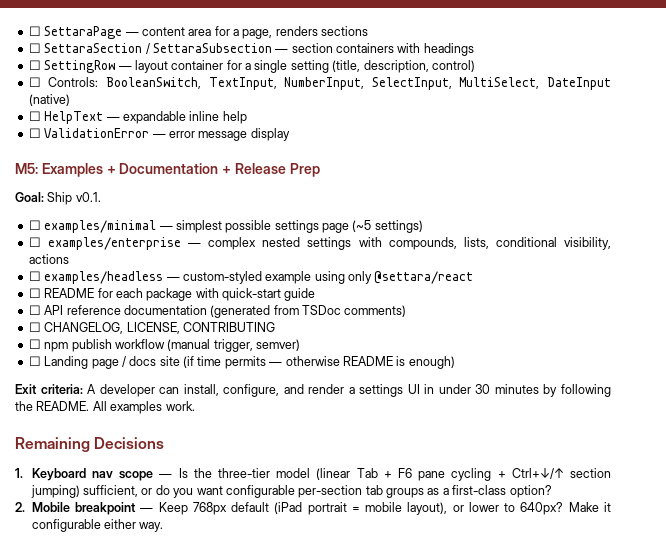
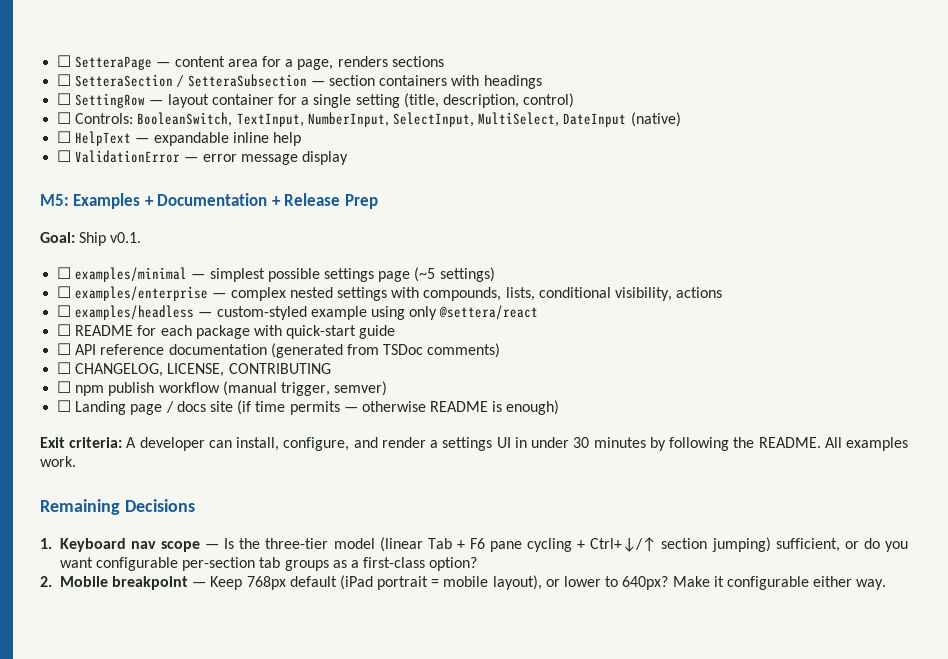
- ☐ SettaraPage — content area for a page, renders sections
+ ☐ SetteraPage — content area for a page, renders sections
- ☐ SettaraSection / SettaraSubsection — section containers with headings
+ ☐ SetteraSection / SetteraSubsection — section containers with headings
- ☐ examples/headless — custom-styled example using only @settara/react
+ ☐ examples/headless — custom-styled example using only @settera/react

